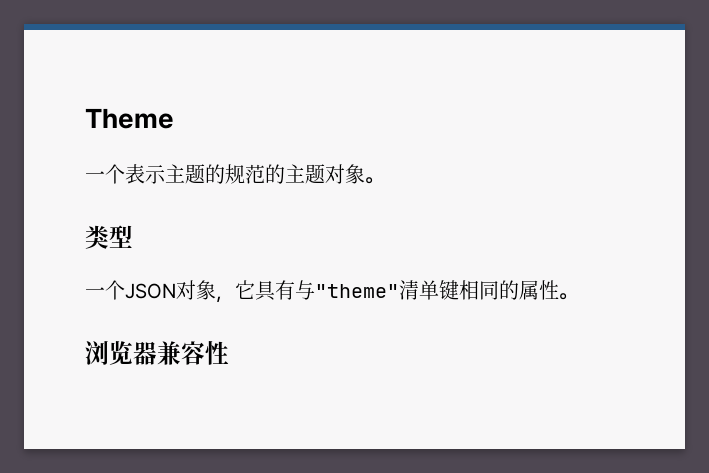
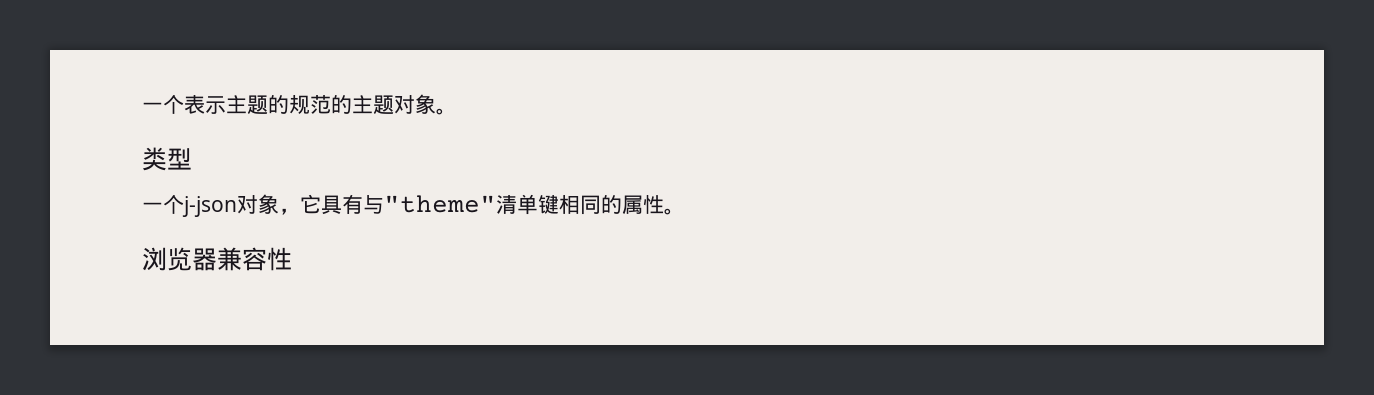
- Theme
- 一个JSON对象，它具有与"theme"清单键相同的属性。
+ 一个j-json对象，它具有与"theme"清单键相同的属性。

